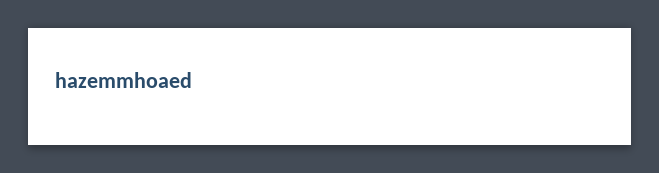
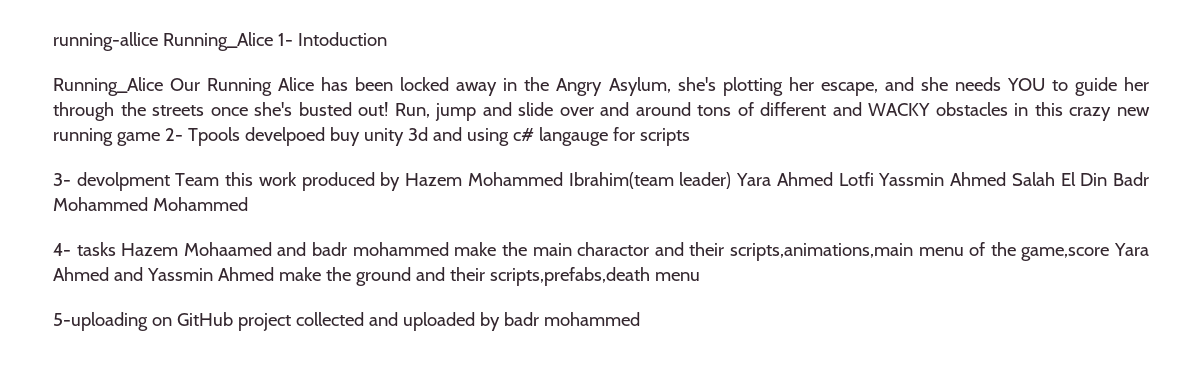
- hazemmhoaed
+ running-allice Running_Alice 1- Intoduction
+ Running_Alice Our Running Alice has been locked away in the Angry Asylum, she's plotting her escape, and she needs YOU to guide her through the streets once she's busted out! Run, jump and slide over and around tons of different and WACKY obstacles in this crazy new running game 2- Tpools develpoed buy unity 3d and using c# langauge for scripts
+ 3- devolpment Team this work produced by Hazem Mohammed Ibrahim(team leader) Yara Ahmed Lotfi Yassmin Ahmed Salah El Din Badr Mohammed Mohammed
+ 4- tasks Hazem Mohaamed and badr mohammed make the main charactor and their scripts,animations,main menu of the game,score Yara Ahmed and Yassmin Ahmed make the ground and their scripts,prefabs,death menu
+ 5-uploading on GitHub project collected and uploaded by badr mohammed

